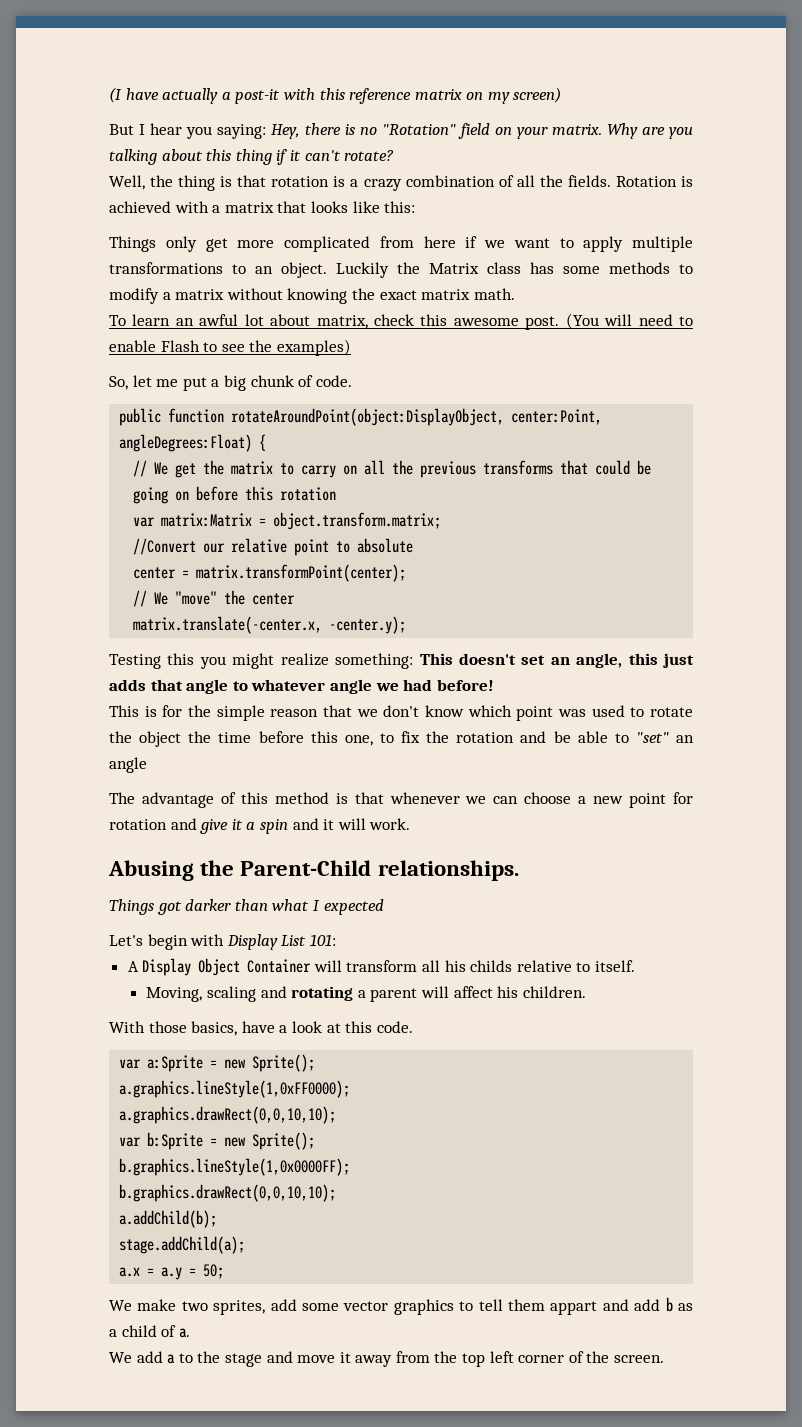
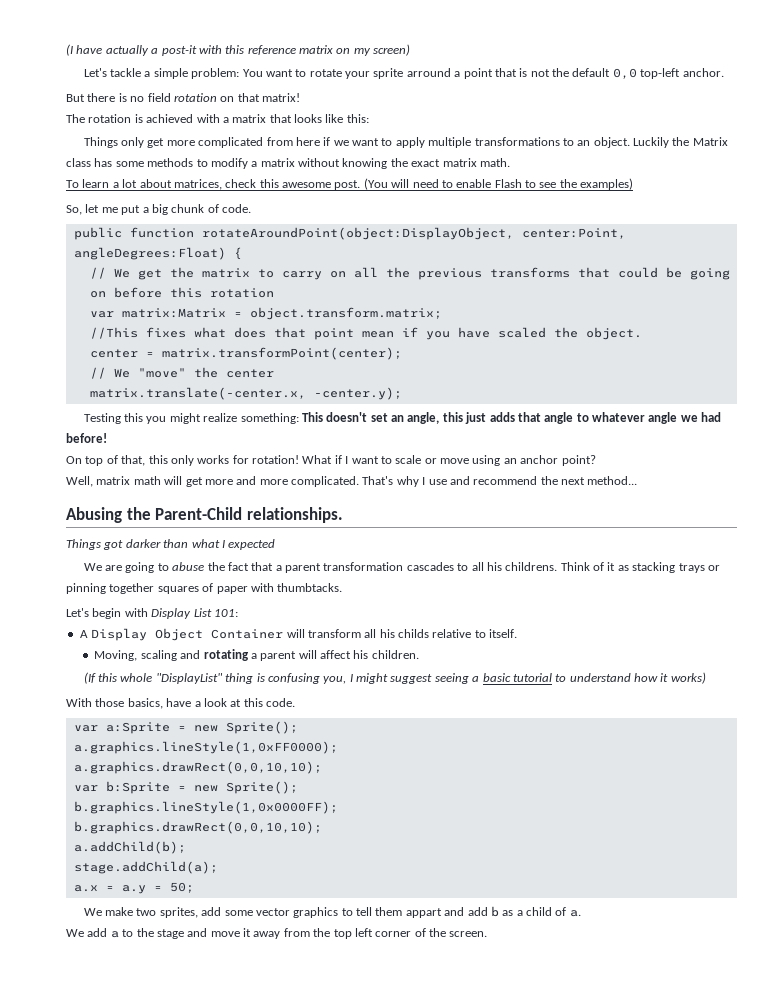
- But I hear you saying: Hey, there is no "Rotation" field on your matrix. Why are you talking about this thing if it can't rotate?
- Well, the thing is that rotation is a crazy combination of all the fields. Rotation is achieved with a matrix that looks like this:
+ Let's tackle a simple problem: You want to rotate your sprite arround a point that is not the default 0,0 top-left anchor.
+ But there is no field rotation on that matrix!
+ The rotation is achieved with a matrix that looks like this:
- To learn an awful lot about matrix, check this awesome post.
+ To learn a lot about matrices, check this awesome post.
- //Convert our relative point to absolute
+ //This fixes what does that point mean if you have scaled the object.
- This is for the simple reason that we don't know which point was used to rotate the object the time before this one, to fix the rotation and be able to "set" an angle
- The advantage of this method is that whenever we can choose a new point for rotation and give it a spin and it will work.
+ On top of that, this only works for rotation! What if I want to scale or move using an anchor point?
+ Well, matrix math will get more and more complicated. That's why I use and recommend the next method...
+ We are going to abuse the fact that a parent transformation cascades to all his childrens. Think of it as stacking trays or pinning together squares of paper with thumbtacks.
+ (If this whole "DisplayList" thing is confusing you, I might suggest seeing a basic tutorial to understand how it works)

